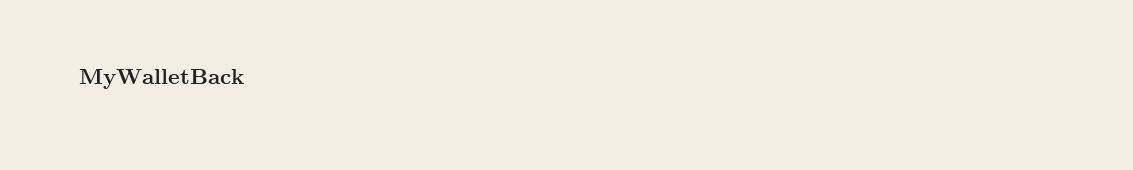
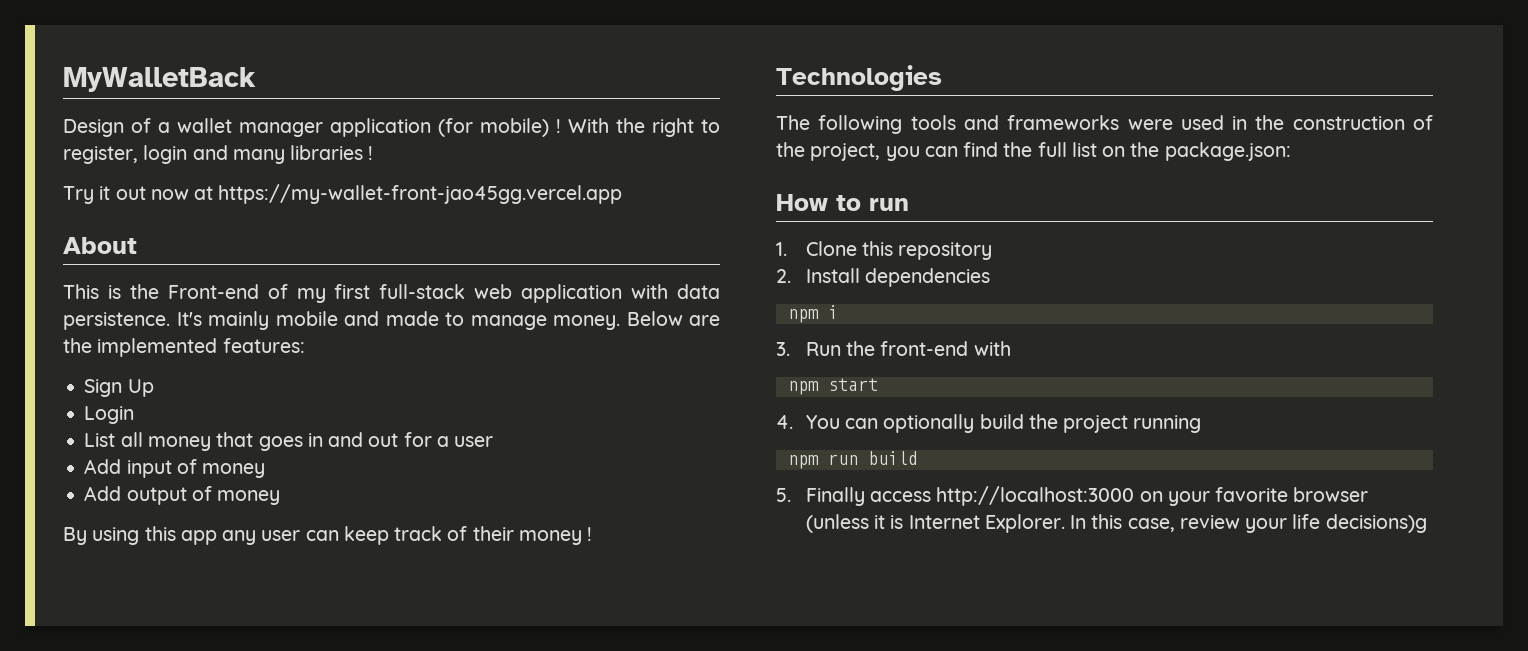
+ Design of a wallet manager application (for mobile) ! With the right to register, login and many libraries !
+ Try it out now at https://my-wallet-front-jao45gg.vercel.app
+ About
+ This is the Front-end of my first full-stack web application with data persistence. It's mainly mobile and made to manage money. Below are the implemented features:
+ Sign Up
+ Login
+ List all money that goes in and out for a user
+ Add input of money
+ Add output of money
+ By using this app any user can keep track of their money !
+ Technologies
+ The following tools and frameworks were used in the construction of the project, you can find the full list on the package.json:
+ How to run
+ 1. Clone this repository
+ 2. Install dependencies
+ npm i
+ 3. Run the front-end with
+ npm start
+ 4. You can optionally build the project running
+ npm run build
+ 5. Finally access http://localhost:3000 on your favorite browser (unless it is Internet Explorer. In this case, review your life decisions)g

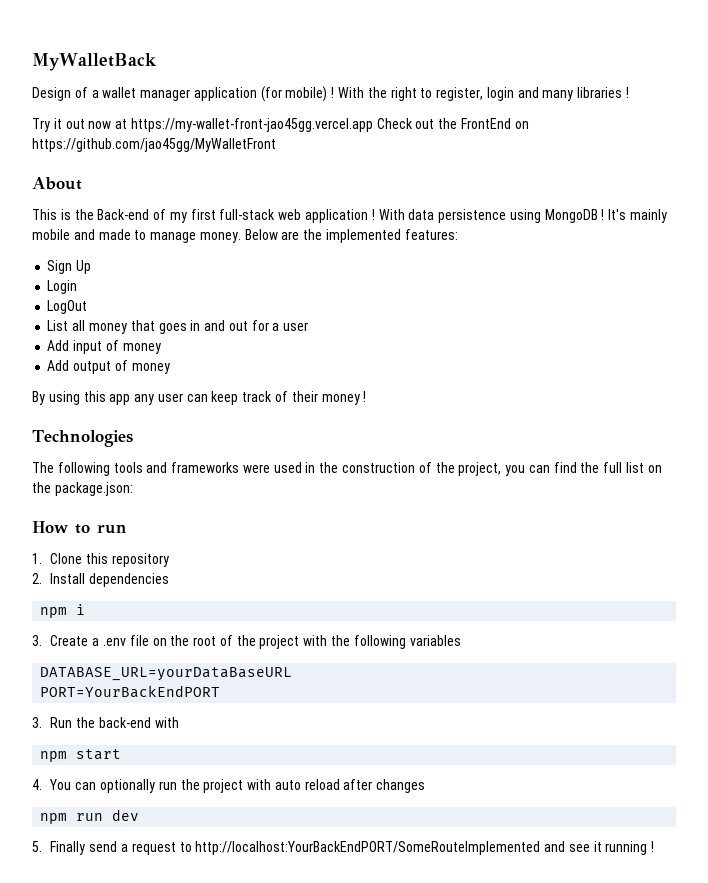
- Try it out now at https://my-wallet-front-jao45gg.vercel.app
+ Try it out now at https://my-wallet-front-jao45gg.vercel.app Check out the FrontEnd on https://github.com/jao45gg/MyWalletFront
- This is the Front-end of my first full-stack web application with data persistence.
+ This is the Back-end of my first full-stack web application ! With data persistence using MongoDB !
+ LogOut
+ 3. Create a .env file on the root of the project with the following variables
+ DATABASE_URL=yourDataBaseURL
+ PORT=YourBackEndPORT
- 3. Run the front-end with
+ 3. Run the back-end with
- 4. You can optionally build the project running
+ 4. You can optionally run the project with auto reload after changes
- npm run build
+ npm run dev
- 5. Finally access http://localhost:3000 on your favorite browser (unless it is Internet Explorer. In this case, review your life decisions)g
+ 5. Finally send a request to http://localhost:YourBackEndPORT/SomeRouteImplemented and see it running !

